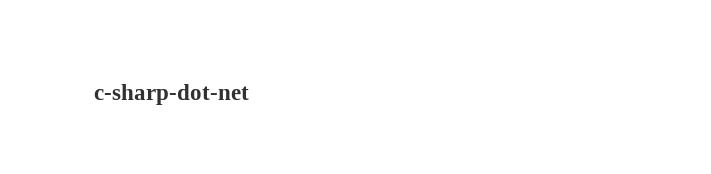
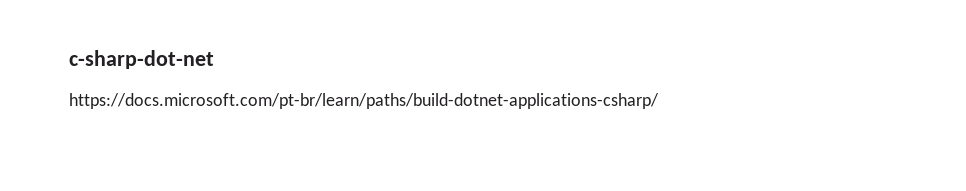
+ https://docs.microsoft.com/pt-br/learn/paths/build-dotnet-applications-csharp/

